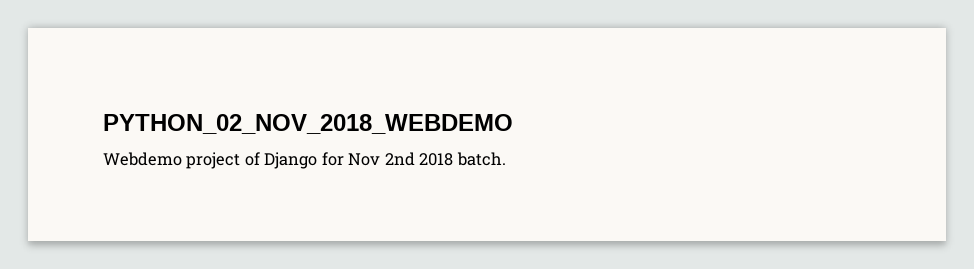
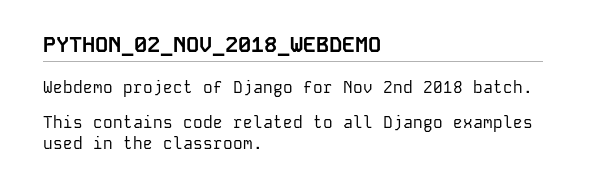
+ This contains code related to all Django examples used in the classroom.

